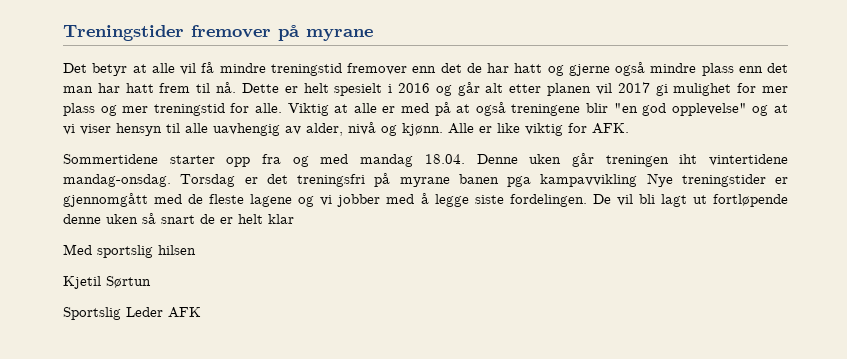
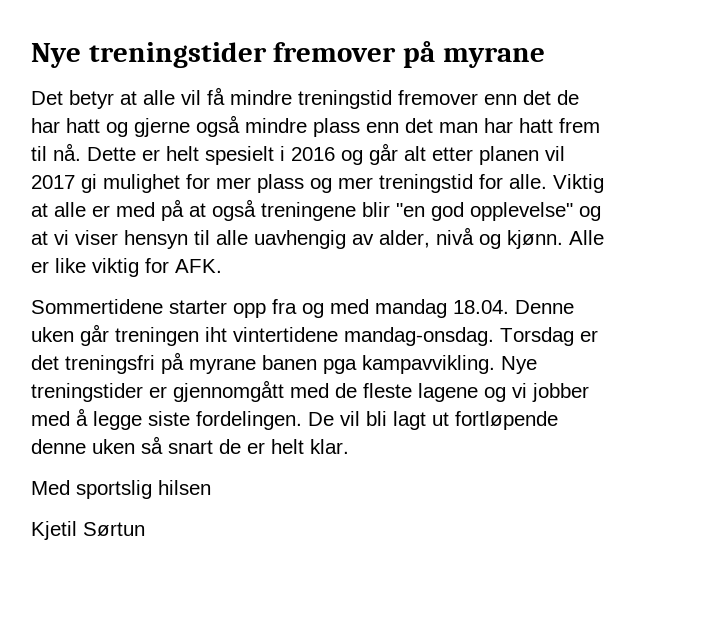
- Treningstider fremover på myrane
+ Nye treningstider fremover på myrane
- Torsdag er det treningsfri på myrane banen pga kampavvikling Nye treningstider er gjennomgått med de fleste lagene og vi jobber med å legge siste fordelingen.
+ Torsdag er det treningsfri på myrane banen pga kampavvikling. Nye treningstider er gjennomgått med de fleste lagene og vi jobber med å legge siste fordelingen.
- De vil bli lagt ut fortløpende denne uken så snart de er helt klar
+ De vil bli lagt ut fortløpende denne uken så snart de er helt klar.
- Sportslig Leder AFK

